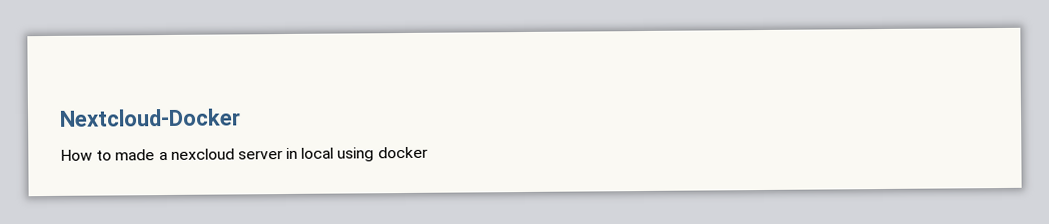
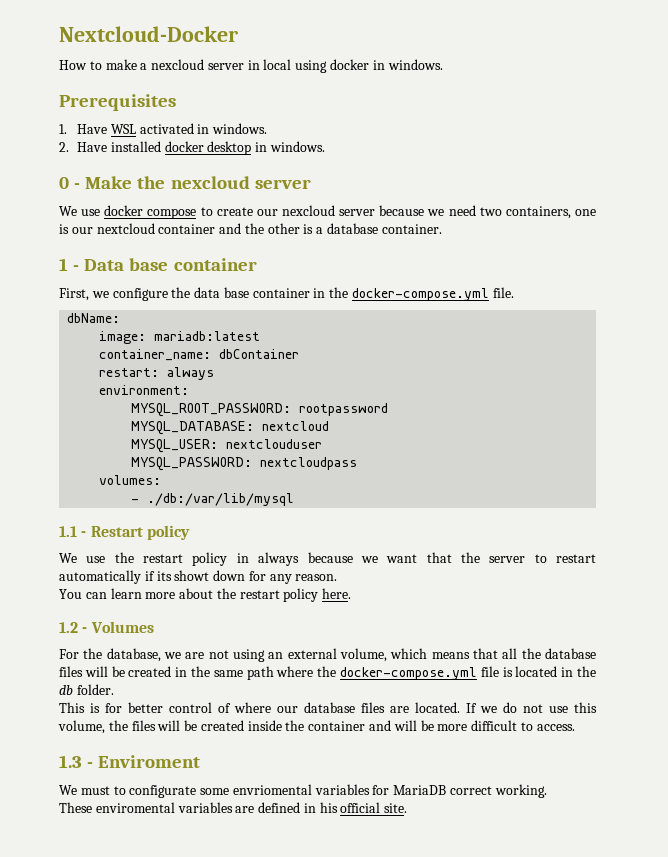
- How to made a nexcloud server in local using docker
+ How to make a nexcloud server in local using docker in windows.
+ Prerequisites
+ 1. Have WSL activated in windows.
+ 2. Have installed docker desktop in windows.
+ 0 - Make the nexcloud server
+ We use docker compose to create our nexcloud server because we need two containers, one is our nextcloud container and the other is a database container.
+ 1 - Data base container
+ First, we configure the data base container in the docker-compose.yml file.
+ dbName:
+ image: mariadb:latest
+ container_name: dbContainer
+ restart: always
+ environment:
+ MYSQL_ROOT_PASSWORD: rootpassword
+ MYSQL_DATABASE: nextcloud
+ MYSQL_USER: nextclouduser
+ MYSQL_PASSWORD: nextcloudpass
+ volumes:
+ - ./db:/var/lib/mysql
+ 1.1 - Restart policy
+ We use the restart policy in always because we want that the server to restart automatically if its showt down for any reason.
+ You can learn more about the restart policy here.
+ 1.2 - Volumes
+ For the database, we are not using an external volume, which means that all the database files will be created in the same path where the docker-compose.yml file is located in the db folder.
+ This is for better control of where our database files are located. If we do not use this volume, the files will be created inside the container and will be more difficult to access.
+ 1.3 - Enviroment
+ We must to configurate some envriomental variables for MariaDB correct working.
+ These enviromental variables are defined in his official site.

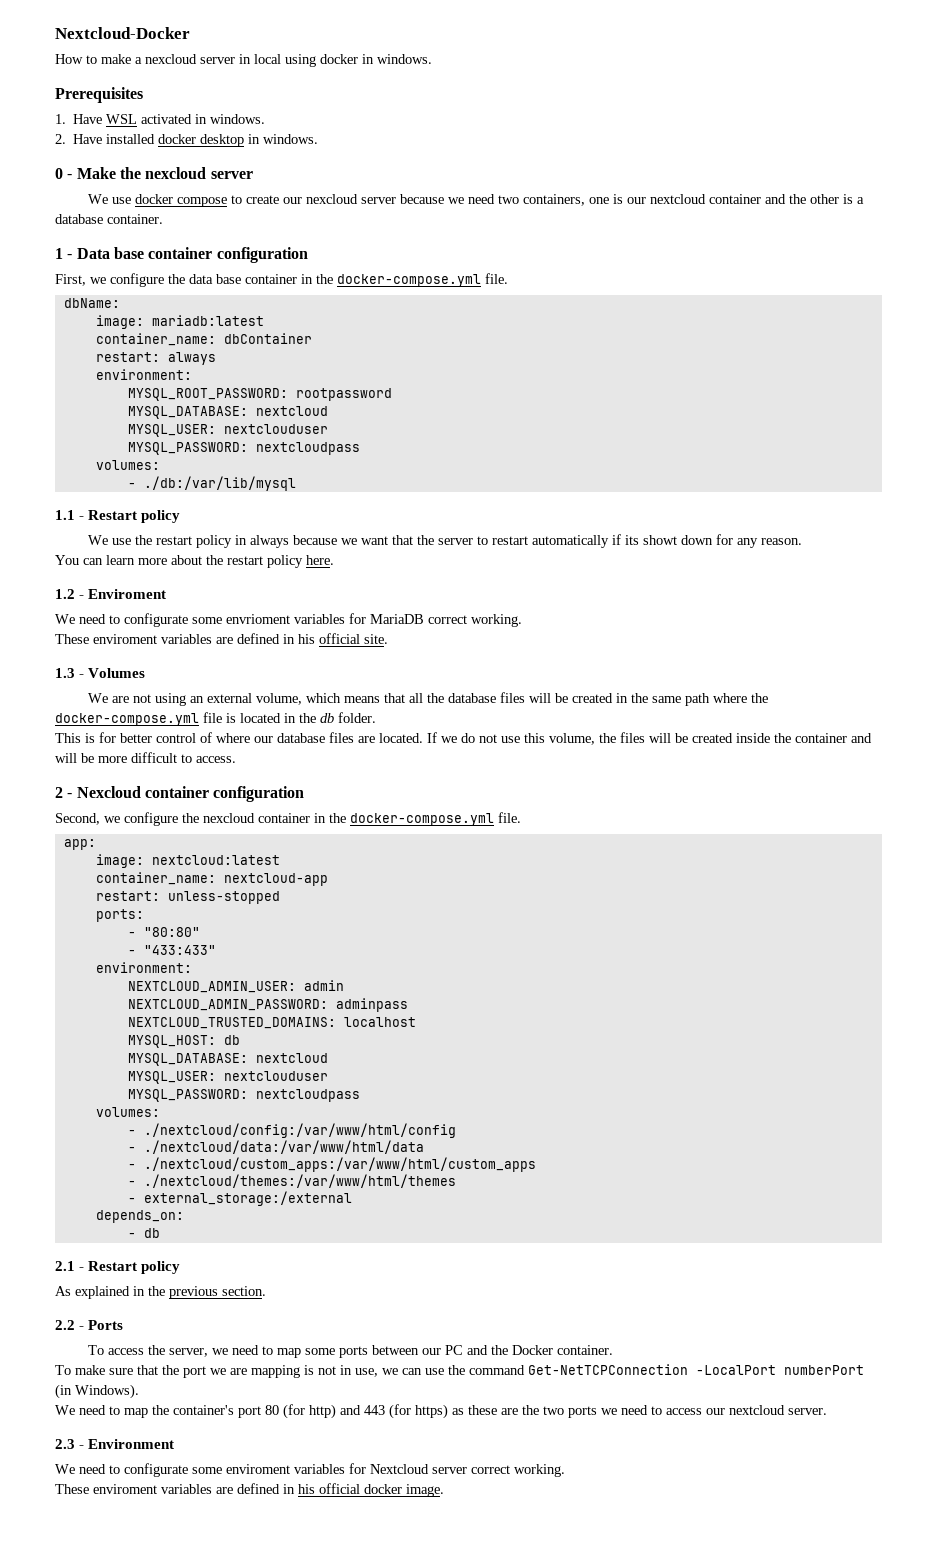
- 1 - Data base container
+ 1 - Data base container configuration
- 1.2 - Volumes
- For the database, we are not using an external volume, which means that all the database files will be created in the same path where the docker-compose.yml file is located in the db folder.
+ 1.2 - Enviroment
+ We need to configurate some envrioment variables for MariaDB correct working.
+ These enviroment variables are defined in his official site.
+ 1.3 - Volumes
+ We are not using an external volume, which means that all the database files will be created in the same path where the docker-compose.yml file is located in the db folder.
- 1.3 - Enviroment
- We must to configurate some envriomental variables for MariaDB correct working.
- These enviromental variables are defined in his official site.
+ 2 - Nexcloud container configuration
+ Second, we configure the nexcloud container in the docker-compose.yml file.
+ app:
+ image: nextcloud:latest
+ container_name: nextcloud-app
+ restart: unless-stopped
+ ports:
+ - "80:80"
+ - "433:433"
+ environment:
+ NEXTCLOUD_ADMIN_USER: admin
+ NEXTCLOUD_ADMIN_PASSWORD: adminpass
+ NEXTCLOUD_TRUSTED_DOMAINS: localhost
+ MYSQL_HOST: db
+ MYSQL_DATABASE: nextcloud
+ MYSQL_USER: nextclouduser
+ MYSQL_PASSWORD: nextcloudpass
+ volumes:
+ - ./nextcloud/config:/var/www/html/config
+ - ./nextcloud/data:/var/www/html/data
+ - ./nextcloud/custom_apps:/var/www/html/custom_apps
+ - ./nextcloud/themes:/var/www/html/themes
+ - external_storage:/external
+ depends_on:
+ - db
+ 2.1 - Restart policy
+ As explained in the previous section.
+ 2.2 - Ports
+ To access the server, we need to map some ports between our PC and the Docker container.
+ To make sure that the port we are mapping is not in use, we can use the command Get-NetTCPConnection -LocalPort numberPort (in Windows).
+ We need to map the container's port 80 (for http) and 443 (for https) as these are the two ports we need to access our nextcloud server.
+ 2.3 - Environment
+ We need to configurate some enviroment variables for Nextcloud server correct working.
+ These enviroment variables are defined in his official docker image.

